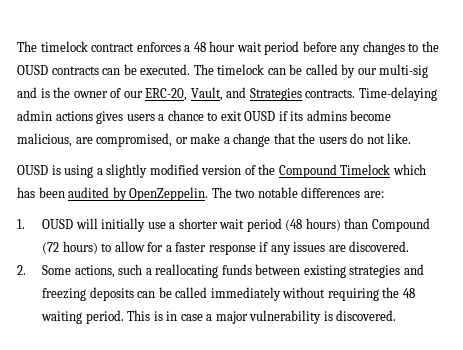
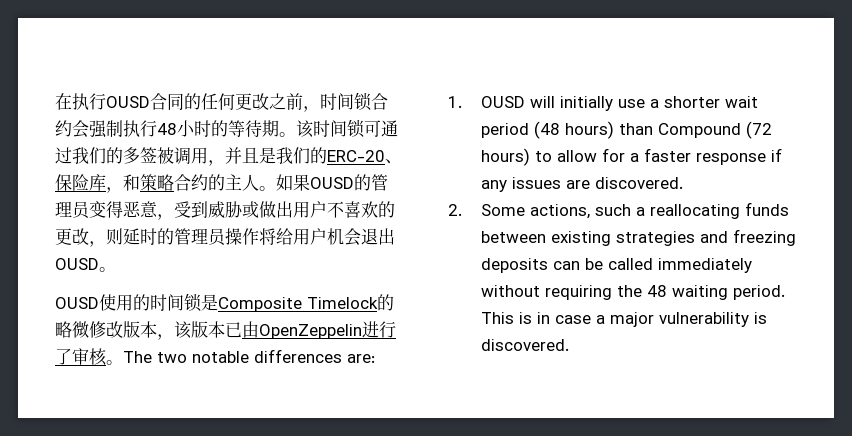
- The timelock contract enforces a 48 hour wait period before any changes to the OUSD contracts can be executed. The timelock can be called by our multi-sig and is the owner of our ERC-20, Vault, and Strategies contracts. Time-delaying admin actions gives users a chance to exit OUSD if its admins become malicious, are compromised, or make a change that the users do not like.
- OUSD is using a slightly modified version of the Compound Timelock which has been audited by OpenZeppelin.
+ 在执行OUSD合同的任何更改之前，时间锁合约会强制执行48小时的等待期。该时间锁可通过我们的多签被调用，并且是我们的ERC-20、保险库，和策略合约的主人。如果OUSD的管理员变得恶意，受到威胁或做出用户不喜欢的更改，则延时的管理员操作将给用户机会退出OUSD。
+ OUSD使用的时间锁是Composite Timelock的略微修改版本，该版本已由OpenZeppelin进行了审核。

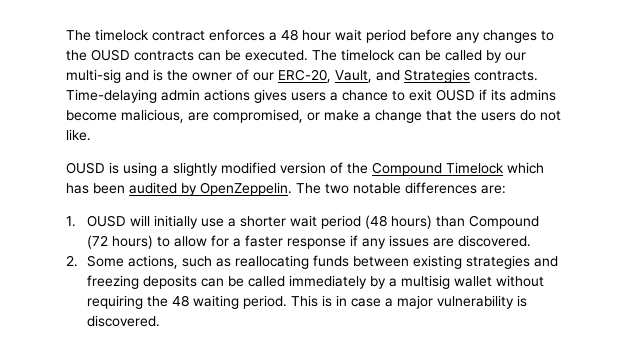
- 在执行OUSD合同的任何更改之前，时间锁合约会强制执行48小时的等待期。该时间锁可通过我们的多签被调用，并且是我们的ERC-20、保险库，和策略合约的主人。如果OUSD的管理员变得恶意，受到威胁或做出用户不喜欢的更改，则延时的管理员操作将给用户机会退出OUSD。
- OUSD使用的时间锁是Composite Timelock的略微修改版本，该版本已由OpenZeppelin进行了审核。
+ The timelock contract enforces a 48 hour wait period before any changes to the OUSD contracts can be executed. The timelock can be called by our multi-sig and is the owner of our ERC-20, Vault, and Strategies contracts. Time-delaying admin actions gives users a chance to exit OUSD if its admins become malicious, are compromised, or make a change that the users do not like.
+ OUSD is using a slightly modified version of the Compound Timelock which has been audited by OpenZeppelin.
- 2. Some actions, such a reallocating funds between existing strategies and freezing deposits can be called immediately without requiring the 48 waiting period.
+ 2. Some actions, such as reallocating funds between existing strategies and freezing deposits can be called immediately by a multisig wallet without requiring the 48 waiting period.

